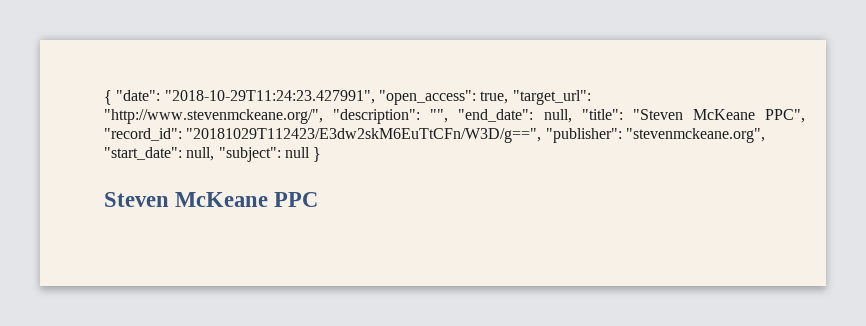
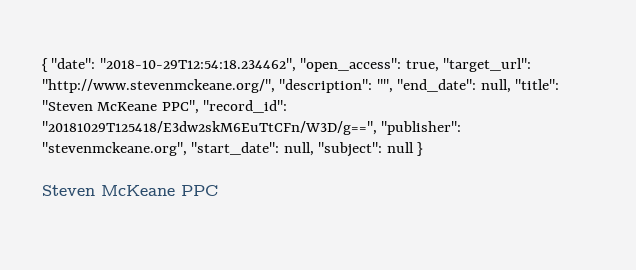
- { "date": "2018-10-29T11:24:23.427991", "open_access": true, "target_url": "http://www.stevenmckeane.org/", "description": "", "end_date": null, "title": "Steven McKeane PPC", "record_id": "20181029T112423/E3dw2skM6EuTtCFn/W3D/g==", "publisher": "stevenmckeane.org", "start_date": null, "subject": null }
+ { "date": "2018-10-29T12:54:18.234462", "open_access": true, "target_url": "http://www.stevenmckeane.org/", "description": "", "end_date": null, "title": "Steven McKeane PPC", "record_id": "20181029T125418/E3dw2skM6EuTtCFn/W3D/g==", "publisher": "stevenmckeane.org", "start_date": null, "subject": null }

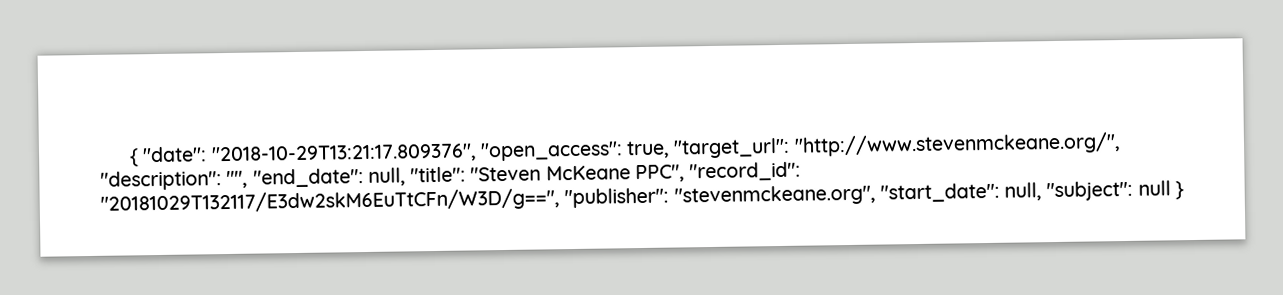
- { "date": "2018-10-29T12:54:18.234462", "open_access": true, "target_url": "http://www.stevenmckeane.org/", "description": "", "end_date": null, "title": "Steven McKeane PPC", "record_id": "20181029T125418/E3dw2skM6EuTtCFn/W3D/g==", "publisher": "stevenmckeane.org", "start_date": null, "subject": null }
+ { "date": "2018-10-29T13:21:17.809376", "open_access": true, "target_url": "http://www.stevenmckeane.org/", "description": "", "end_date": null, "title": "Steven McKeane PPC", "record_id": "20181029T132117/E3dw2skM6EuTtCFn/W3D/g==", "publisher": "stevenmckeane.org", "start_date": null, "subject": null }
- Steven McKeane PPC

